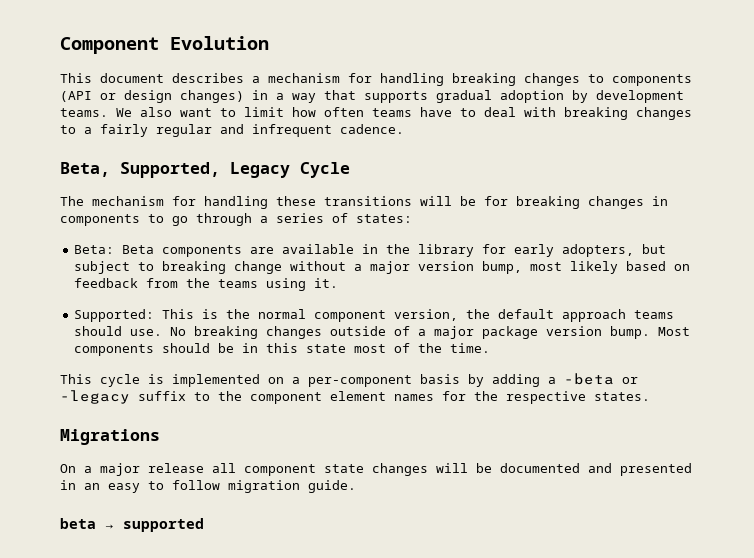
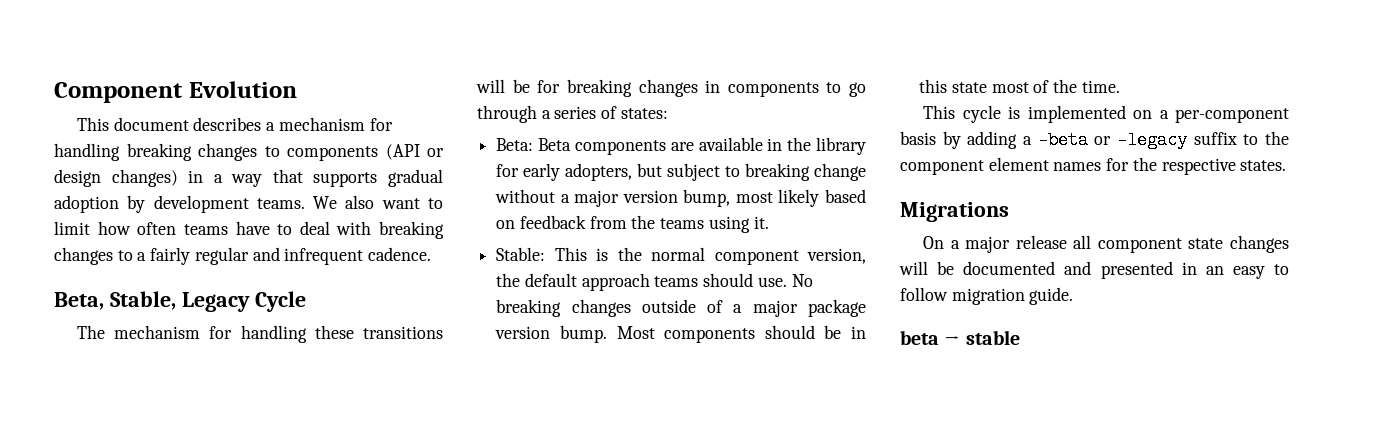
- Beta, Supported, Legacy Cycle
+ Beta, Stable, Legacy Cycle
- Supported: This is the normal component version, the default approach teams should use.
+ Stable: This is the normal component version, the default approach teams should use.
- beta → supported
+ beta → stable

